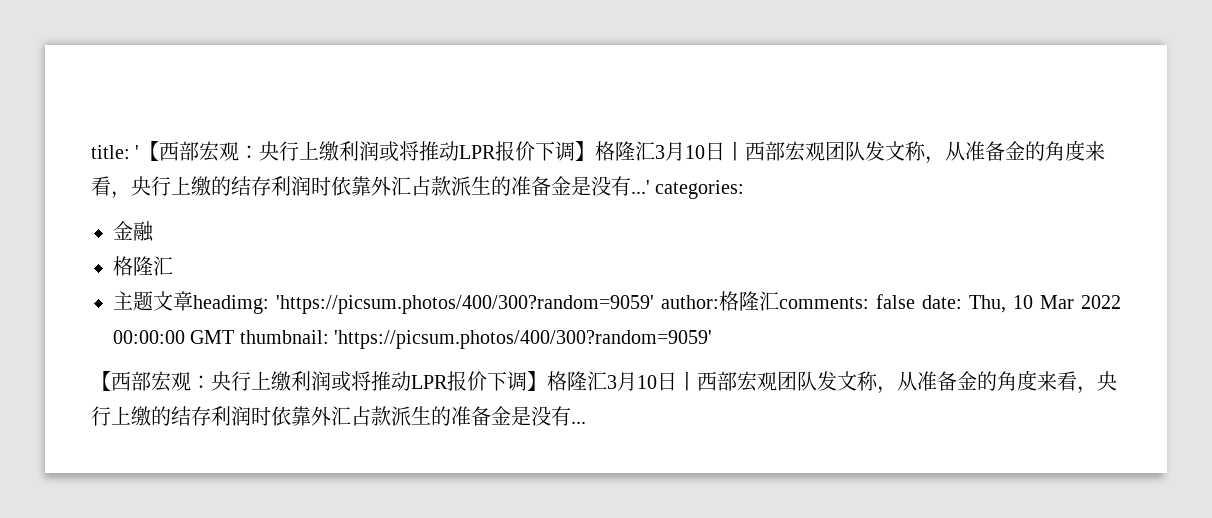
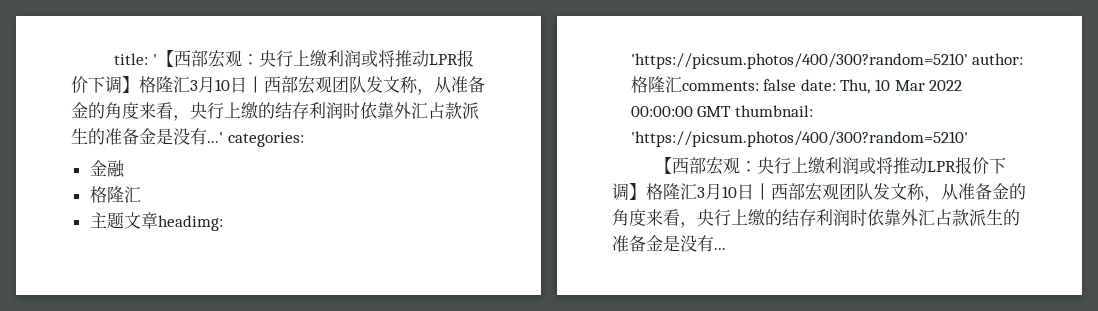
- 主题文章headimg: 'https://picsum.photos/400/300?random=9059' author:格隆汇comments: false date: Thu, 10 Mar 2022 00:00:00 GMT thumbnail: 'https://picsum.photos/400/300?random=9059'
+ 主题文章headimg: 'https://picsum.photos/400/300?random=5210' author:格隆汇comments: false date: Thu, 10 Mar 2022 00:00:00 GMT thumbnail: 'https://picsum.photos/400/300?random=5210'

